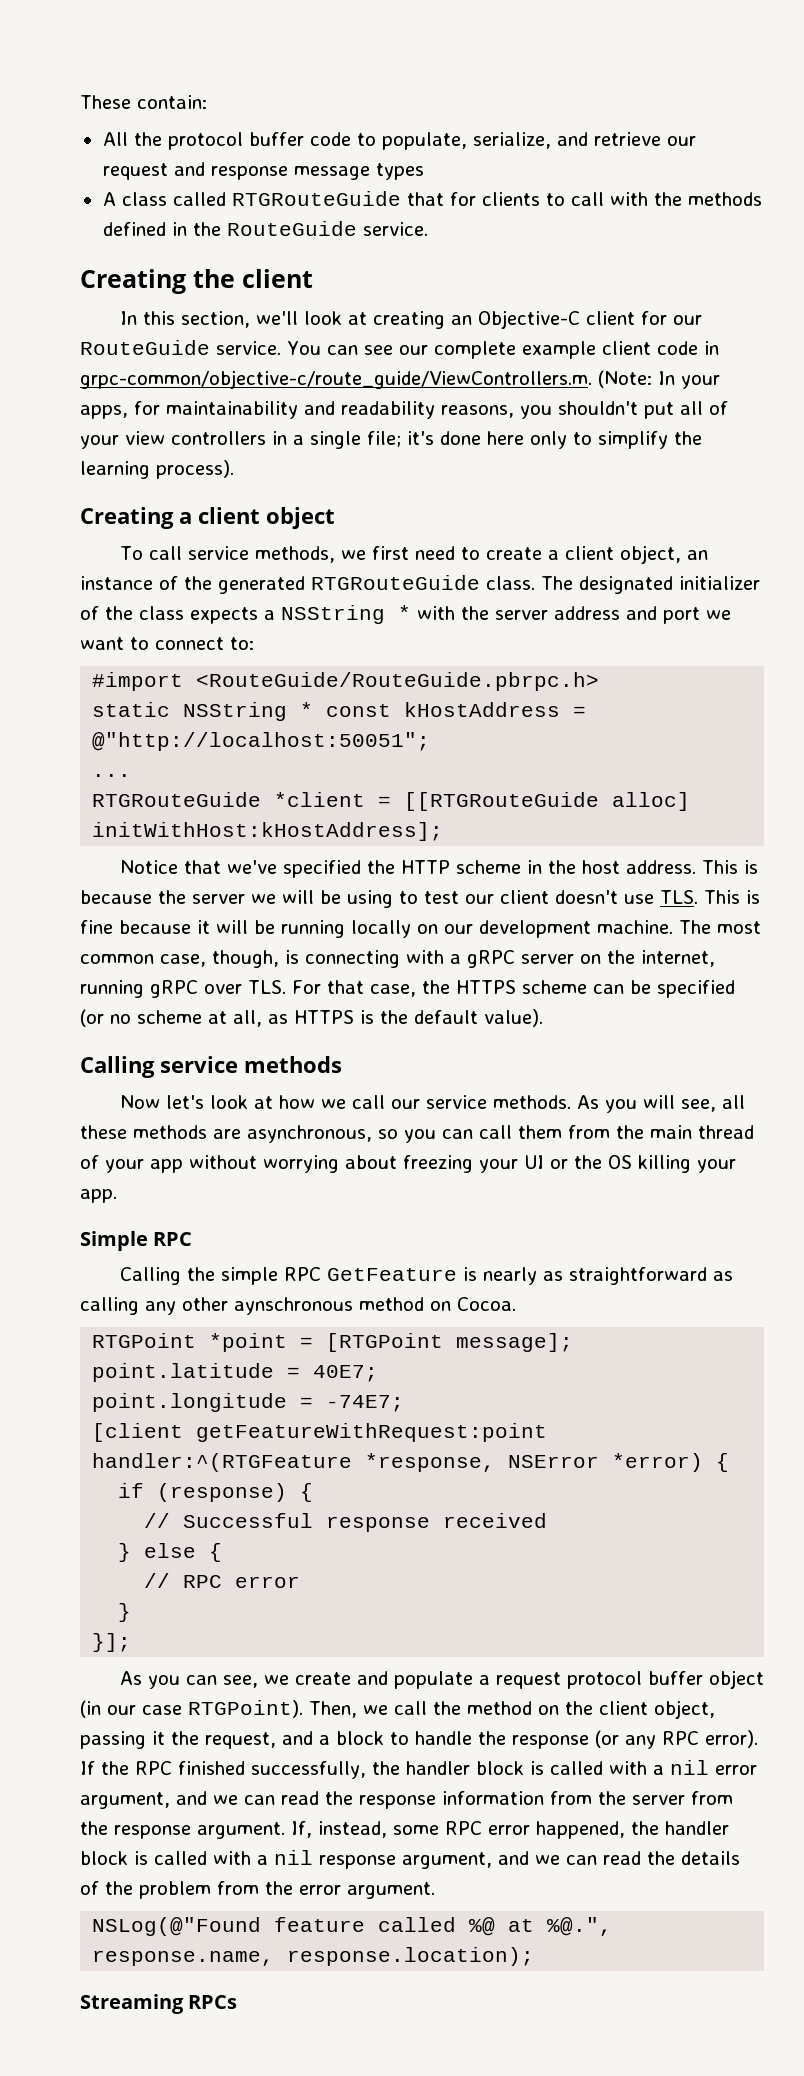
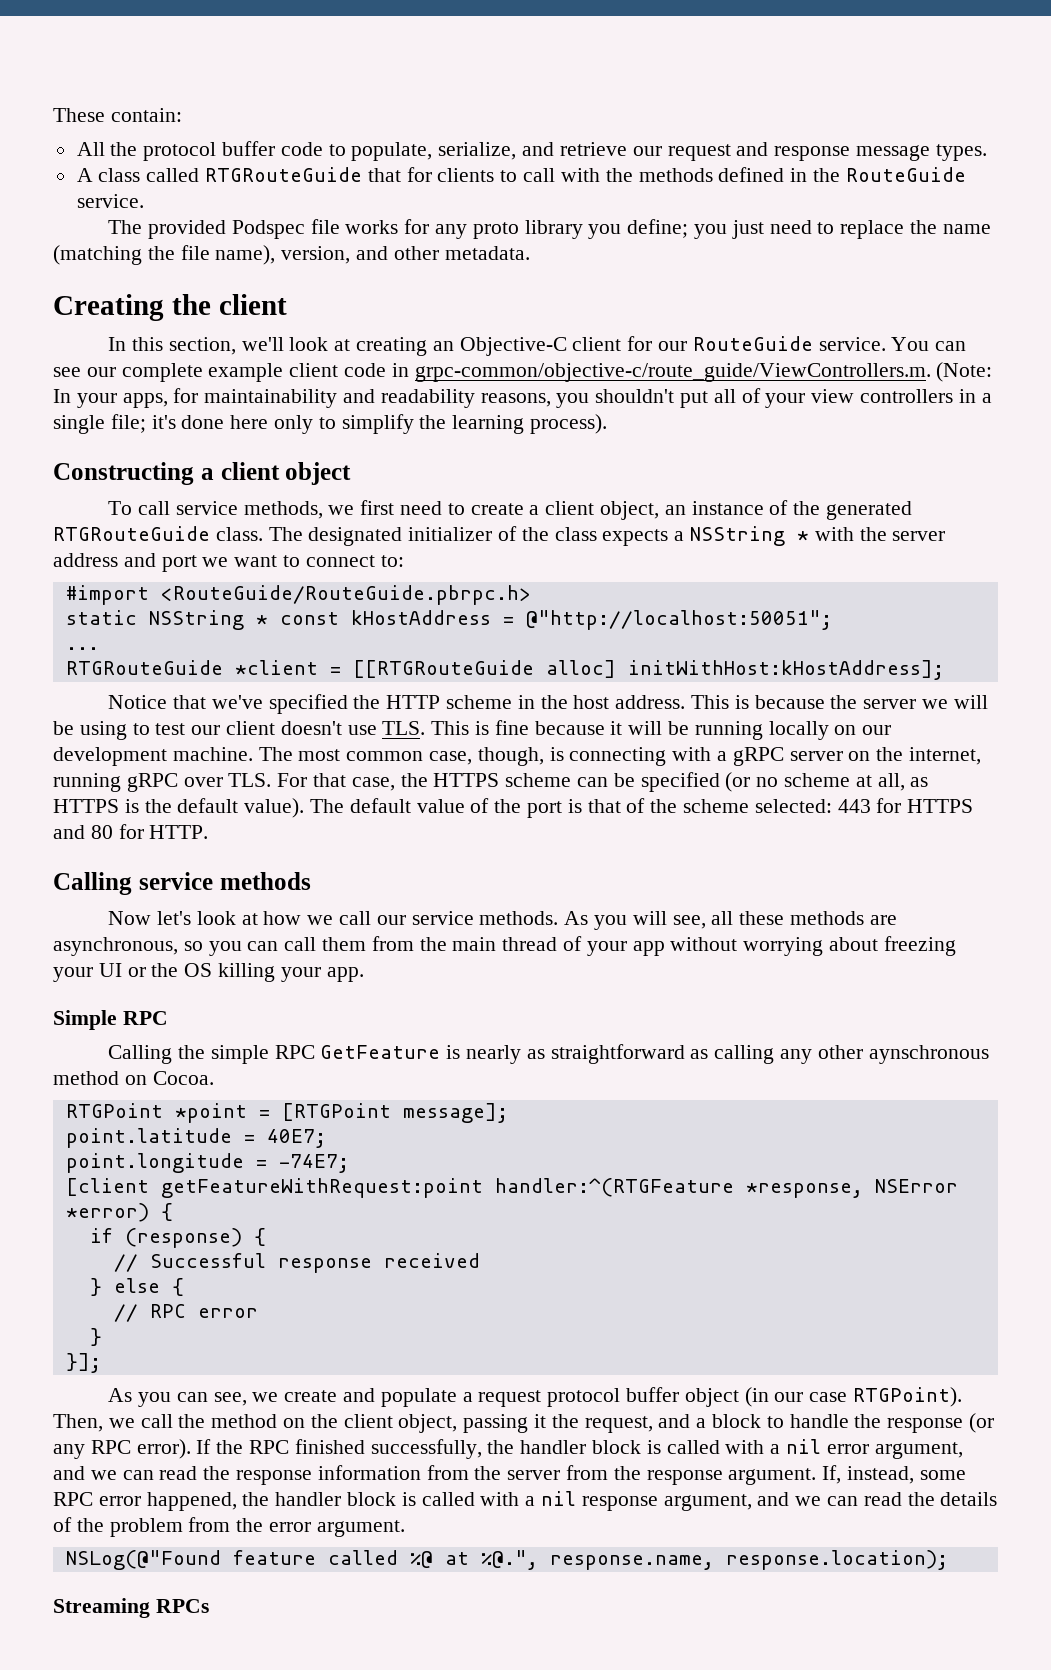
- All the protocol buffer code to populate, serialize, and retrieve our request and response message types
+ All the protocol buffer code to populate, serialize, and retrieve our request and response message types.
+ The provided Podspec file works for any proto library you define; you just need to replace the name (matching the file name), version, and other metadata.
- Creating a client object
+ Constructing a client object
+ The default value of the port is that of the scheme selected: 443 for HTTPS and 80 for HTTP.

